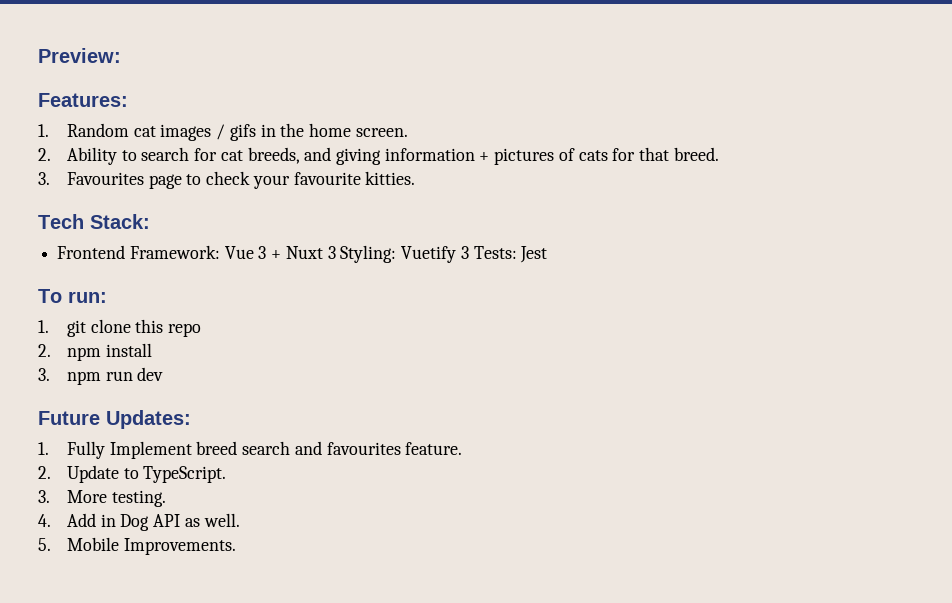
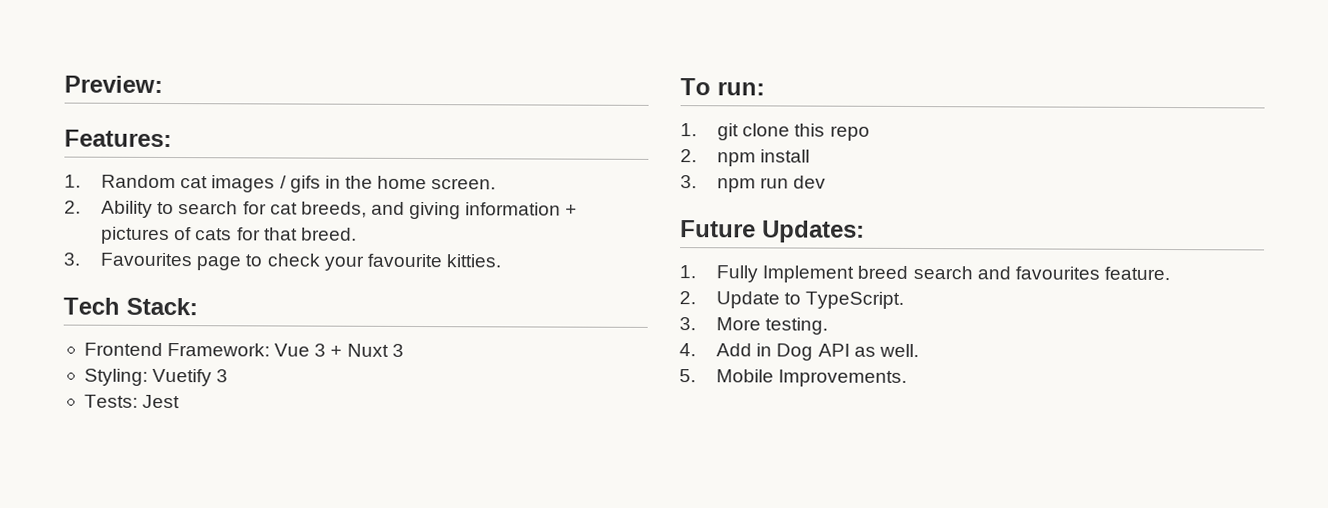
- Frontend Framework: Vue 3 + Nuxt 3 Styling: Vuetify 3 Tests: Jest
+ Frontend Framework: Vue 3 + Nuxt 3
+ Styling: Vuetify 3
+ Tests: Jest

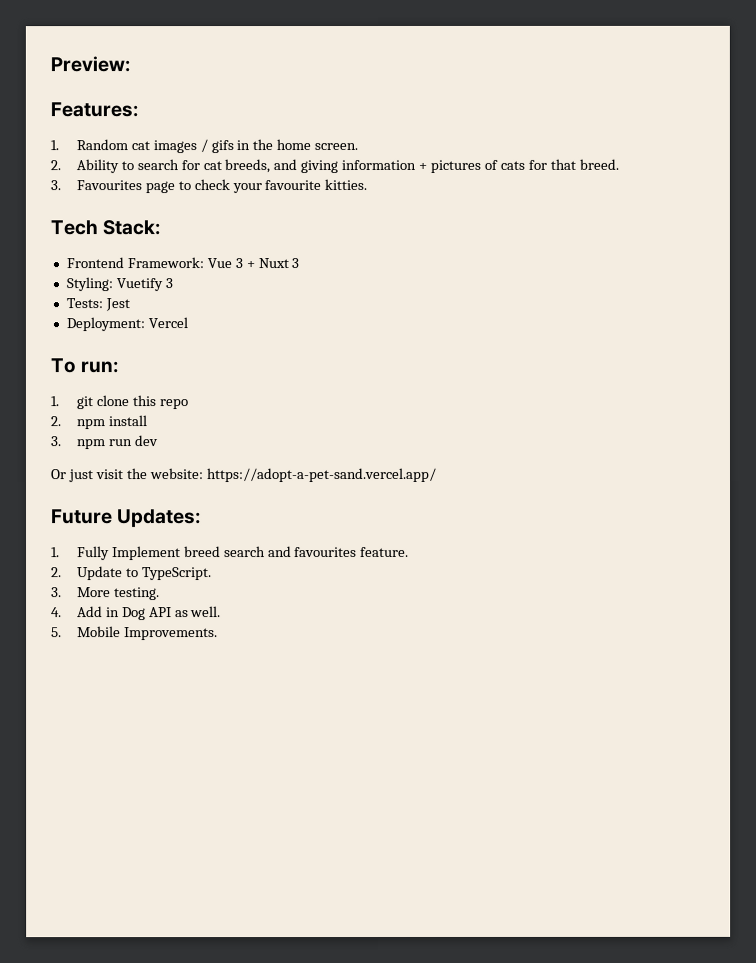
+ Deployment: Vercel
+ Or just visit the website: https://adopt-a-pet-sand.vercel.app/

